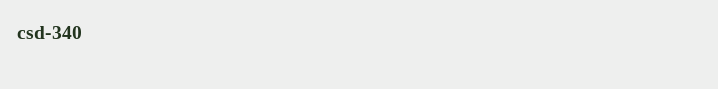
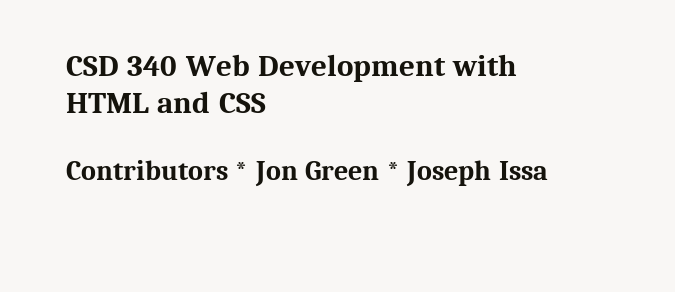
- csd-340
+ CSD 340 Web Development with HTML and CSS
+ Contributors * Jon Green * Joseph Issa

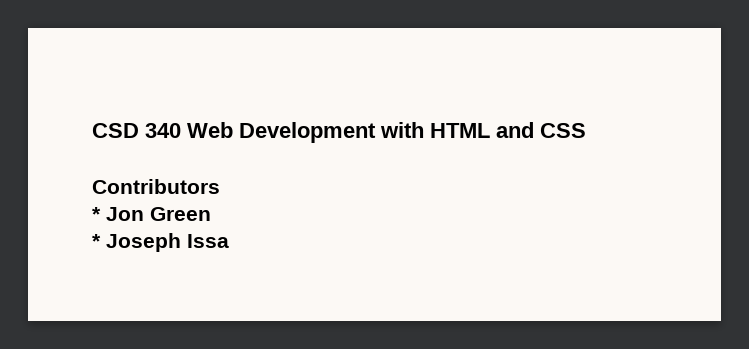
- Contributors * Jon Green * Joseph Issa
+ Contributors
+ * Jon Green
+ * Joseph Issa

